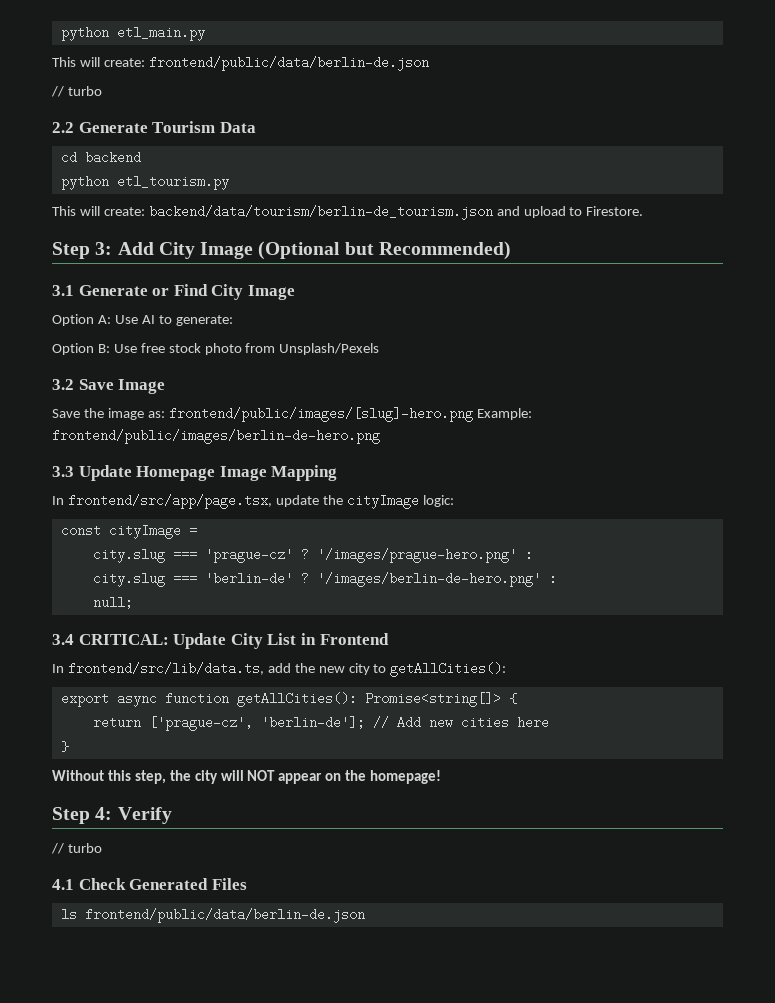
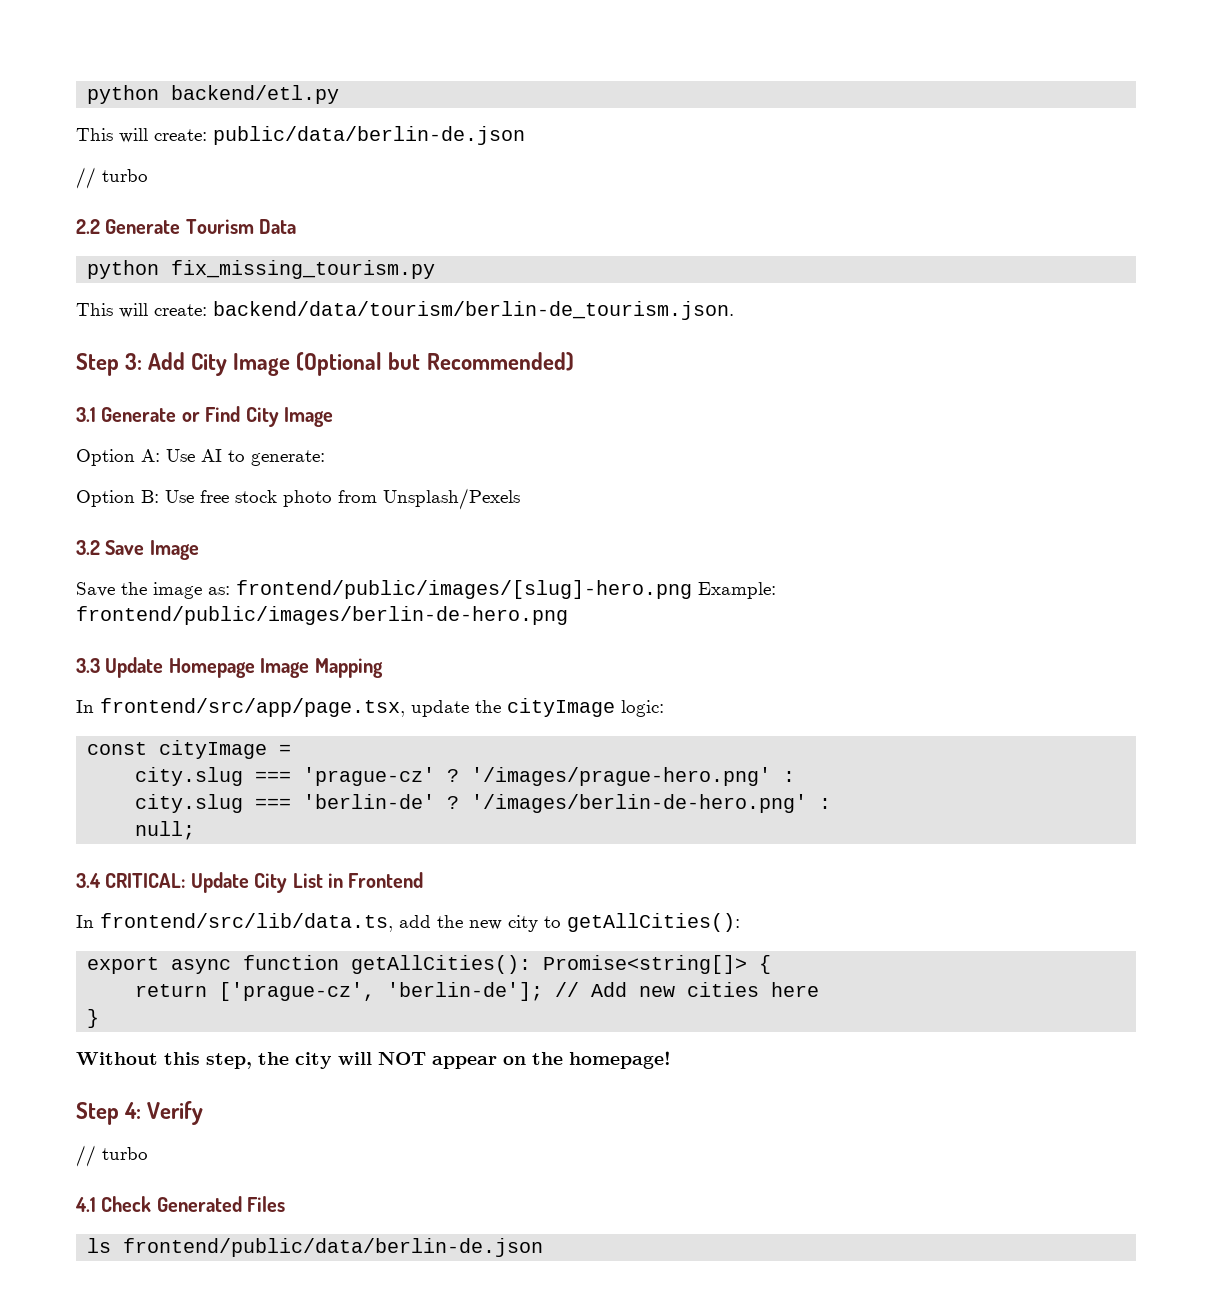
- python etl_main.py
- This will create: frontend/public/data/berlin-de.json
+ python backend/etl.py
+ This will create: public/data/berlin-de.json
- cd backend
- python etl_tourism.py
- This will create: backend/data/tourism/berlin-de_tourism.json and upload to Firestore.
+ python fix_missing_tourism.py
+ This will create: backend/data/tourism/berlin-de_tourism.json.

